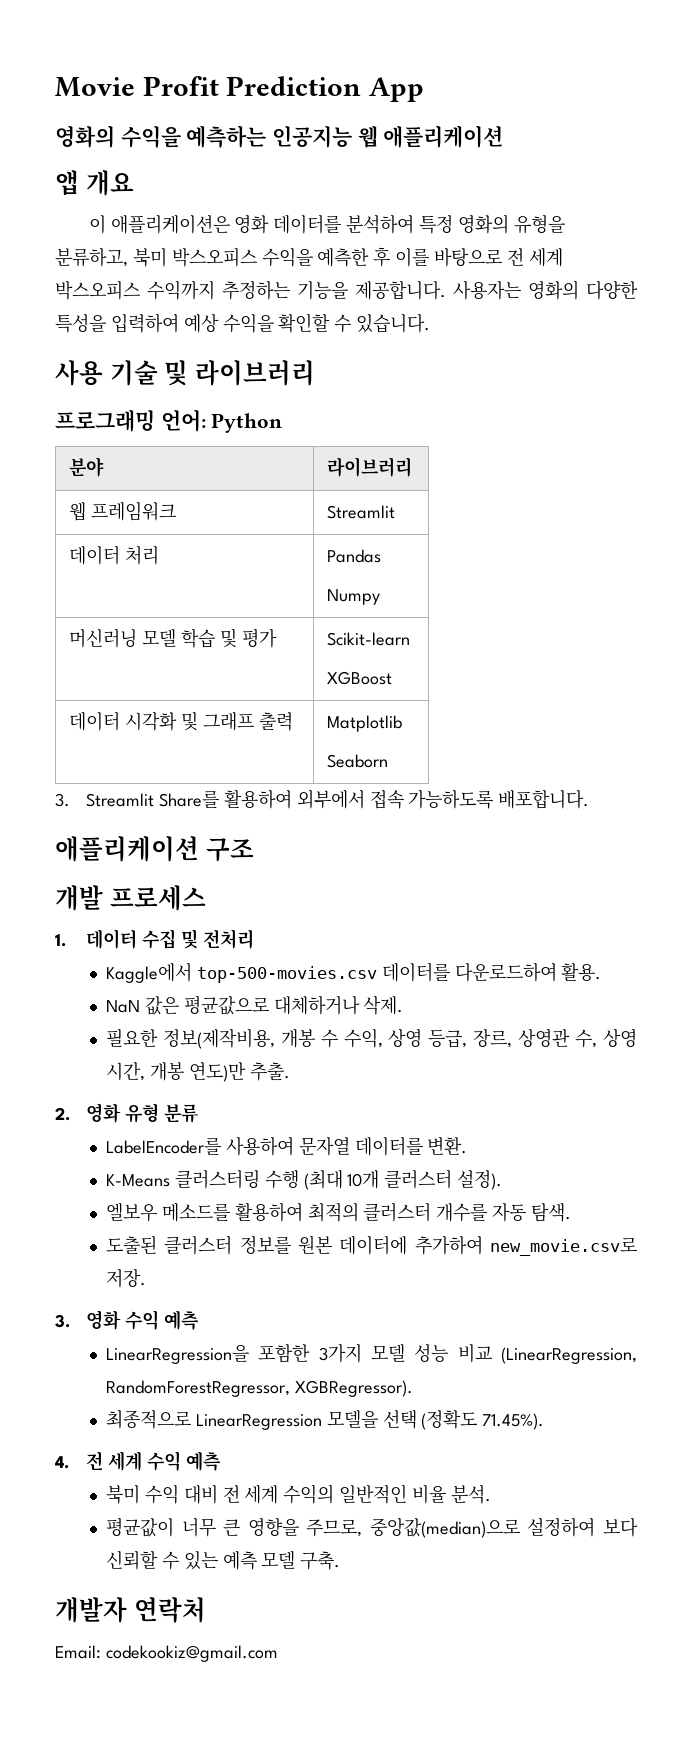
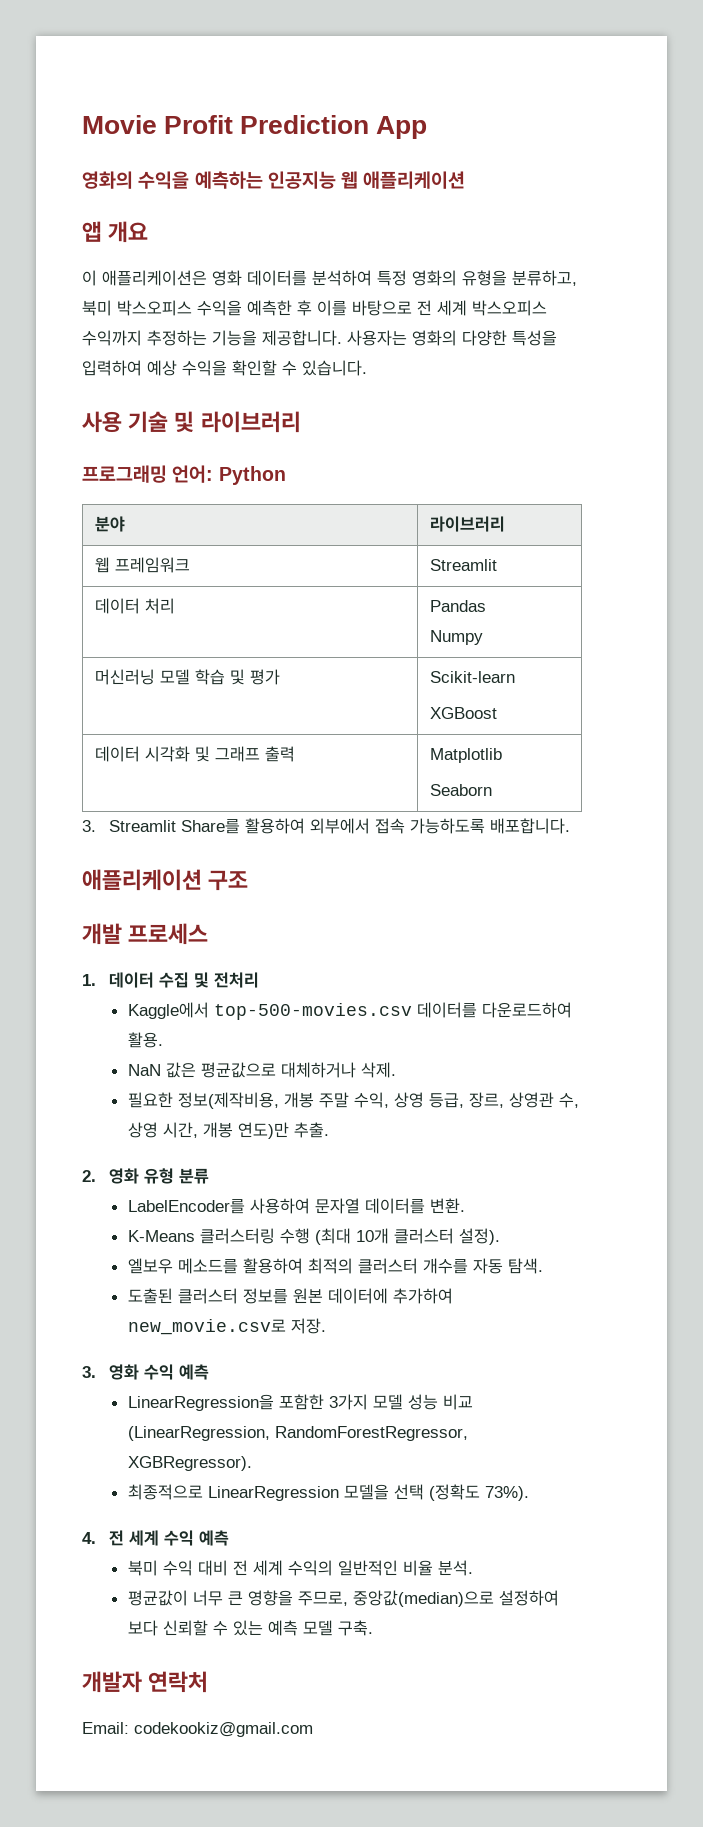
- 필요한 정보(제작비용, 개봉 수 수익, 상영 등급, 장르, 상영관 수, 상영 시간, 개봉 연도)만 추출.
+ 필요한 정보(제작비용, 개봉 주말 수익, 상영 등급, 장르, 상영관 수, 상영 시간, 개봉 연도)만 추출.
- 최종적으로 LinearRegression 모델을 선택 (정확도 71.45%).
+ 최종적으로 LinearRegression 모델을 선택 (정확도 73%).

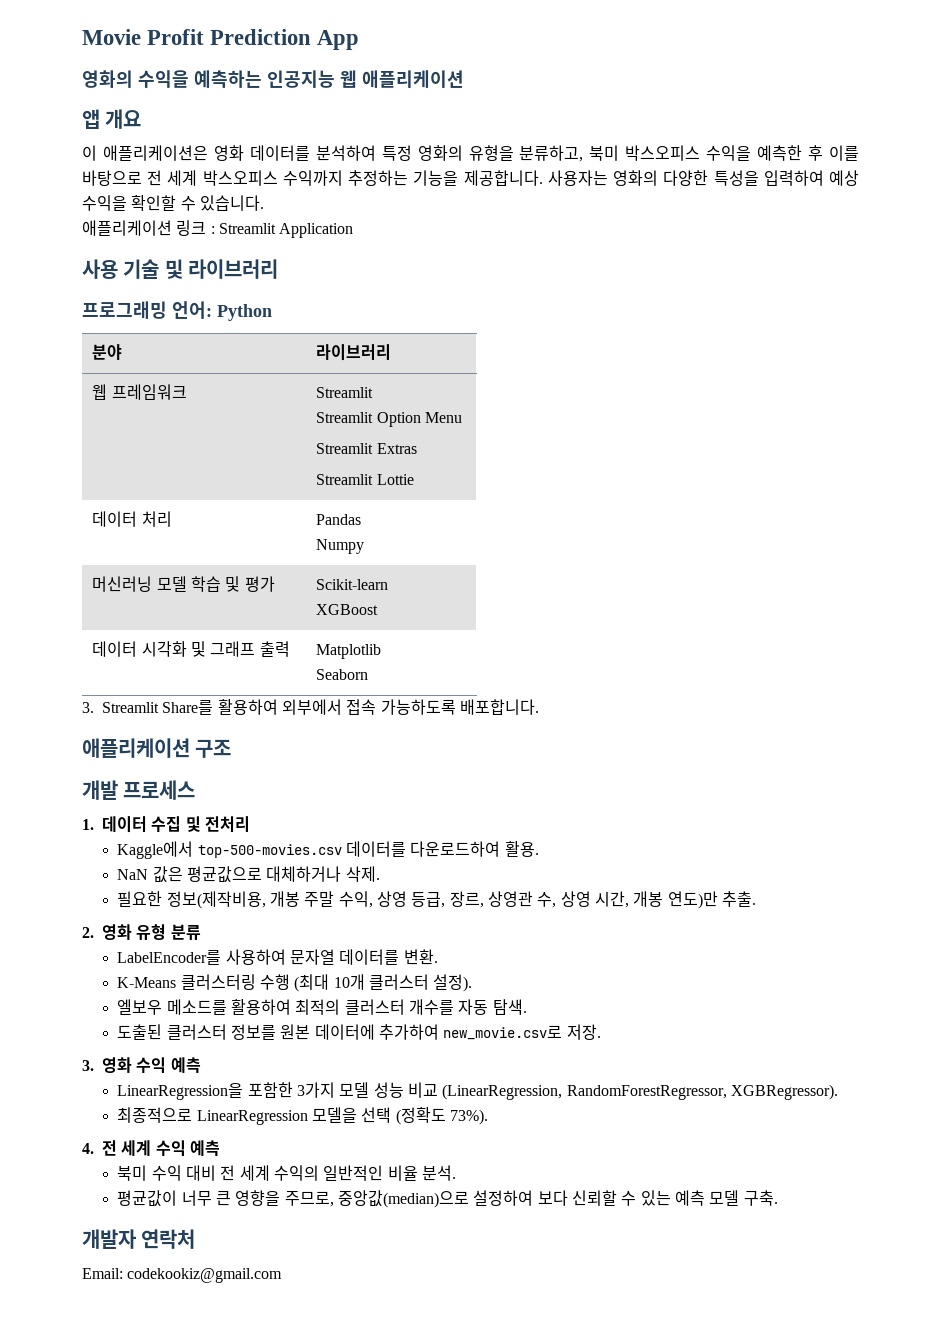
+ 애플리케이션 링크 : Streamlit Application
  웹 프레임워크 | Streamlit
+ Streamlit Option Menu
+ Streamlit Extras
+ Streamlit Lottie

